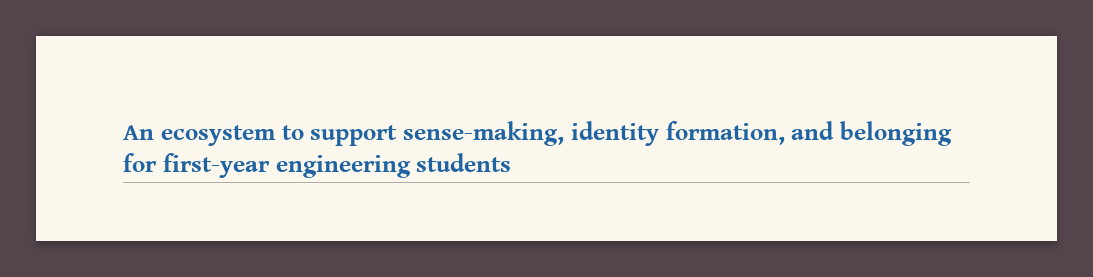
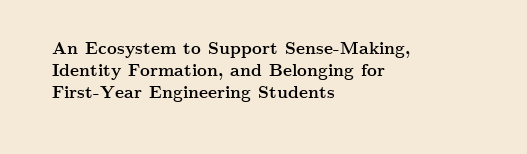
- An ecosystem to support sense-making, identity formation, and belonging for first-year engineering students
+ An Ecosystem to Support Sense-Making, Identity Formation, and Belonging for First-Year Engineering Students

